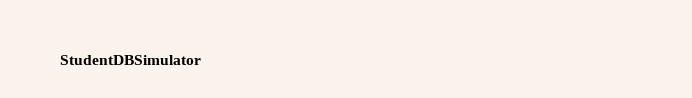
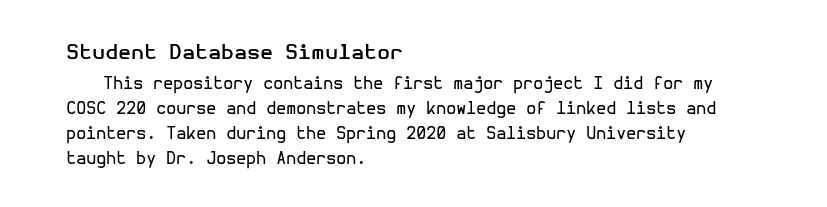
- StudentDBSimulator
+ Student Database Simulator
+ This repository contains the first major project I did for my COSC 220 course and demonstrates my knowledge of linked lists and pointers. Taken during the Spring 2020 at Salisbury University taught by Dr. Joseph Anderson.

